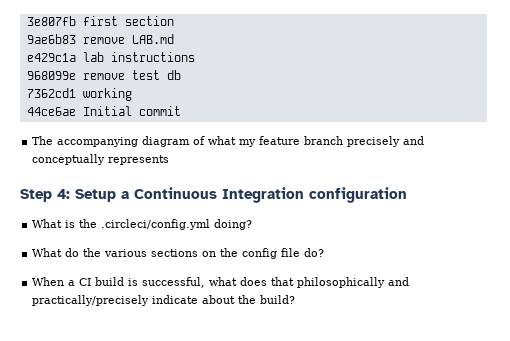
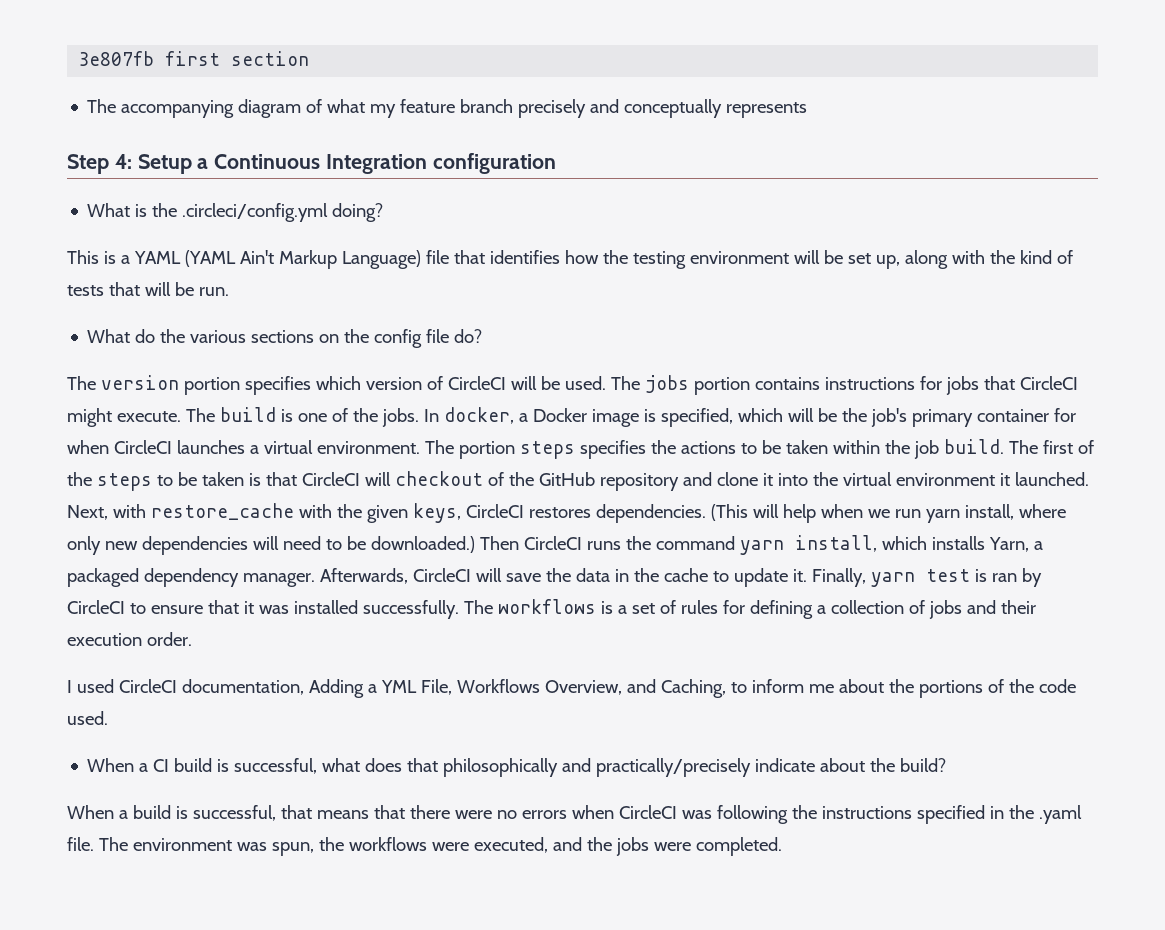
- 9ae6b83 remove LAB.md
- e429c1a lab instructions
- 968099e remove test db
- 7362cd1 working
- 44ce6ae Initial commit
+ This is a YAML (YAML Ain't Markup Language) file that identifies how the testing environment will be set up, along with the kind of tests that will be run.
+ The version portion specifies which version of CircleCI will be used. The jobs portion contains instructions for jobs that CircleCI might execute. The build is one of the jobs. In docker, a Docker image is specified, which will be the job's primary container for when CircleCI launches a virtual environment. The portion steps specifies the actions to be taken within the job build. The first of the steps to be taken is that CircleCI will checkout of the GitHub repository and clone it into the virtual environment it launched. Next, with restore_cache with the given keys, CircleCI restores dependencies. (This will help when we run yarn install, where only new dependencies will need to be downloaded.) Then CircleCI runs the command yarn install, which installs Yarn, a packaged dependency manager. Afterwards, CircleCI will save the data in the cache to update it. Finally, yarn test is ran by CircleCI to ensure that it was installed successfully. The workflows is a set of rules for defining a collection of jobs and their execution order.
+ I used CircleCI documentation, Adding a YML File, Workflows Overview, and Caching, to inform me about the portions of the code used.
+ When a build is successful, that means that there were no errors when CircleCI was following the instructions specified in the .yaml file. The environment was spun, the workflows were executed, and the jobs were completed.

